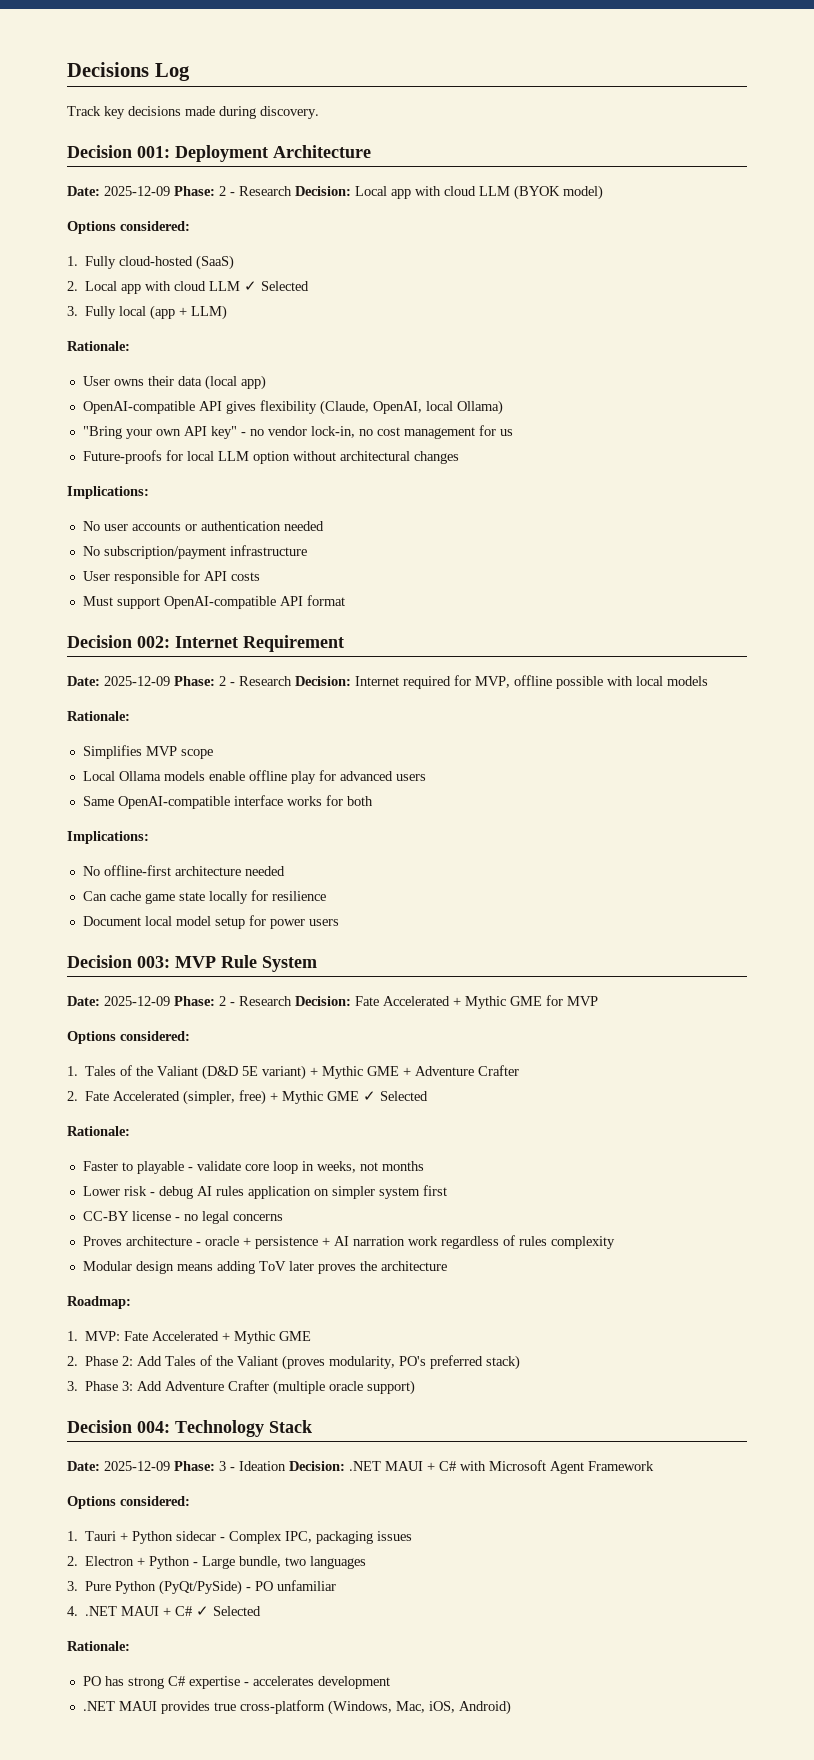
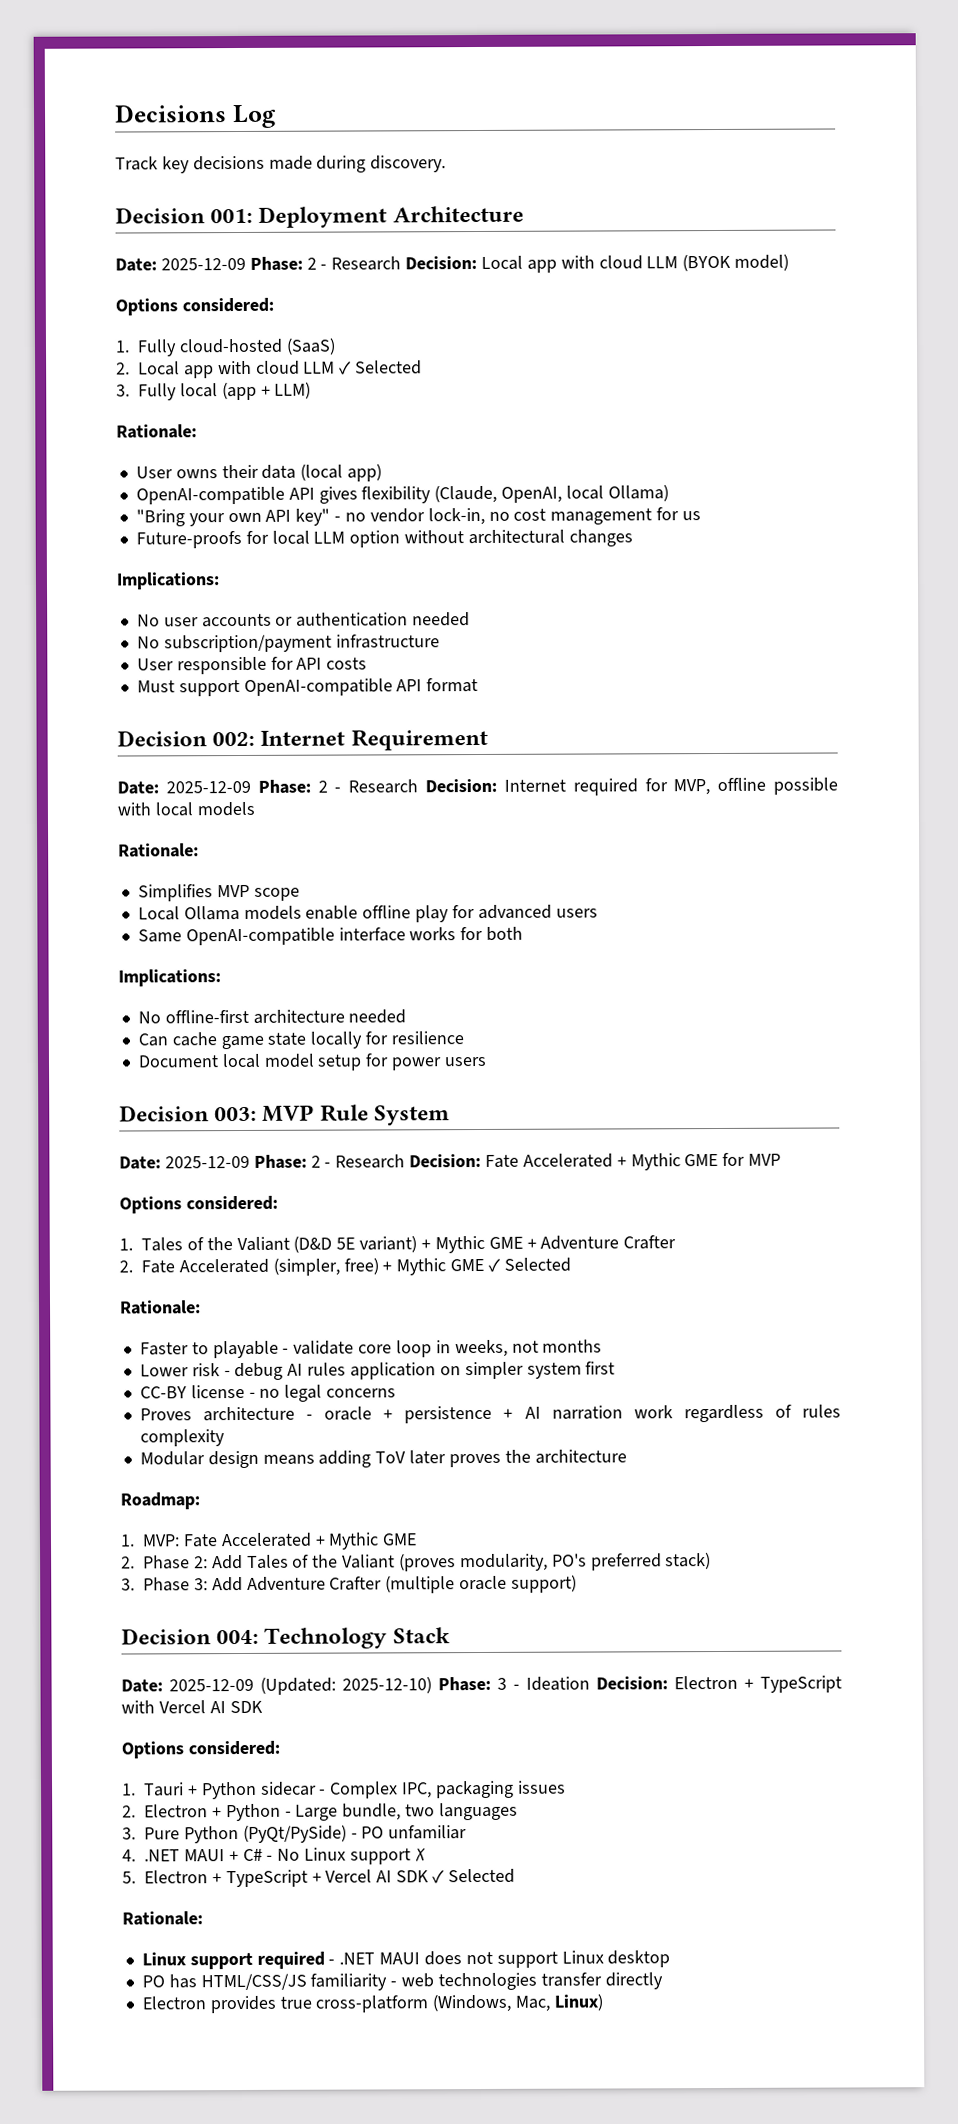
- Date: 2025-12-09 Phase: 3 - Ideation Decision: .NET MAUI + C# with Microsoft Agent Framework
+ Date: 2025-12-09 (Updated: 2025-12-10) Phase: 3 - Ideation Decision: Electron + TypeScript with Vercel AI SDK
- 4. .NET MAUI + C# ✓ Selected
+ 4. .NET MAUI + C# - No Linux support ✗
+ 5. Electron + TypeScript + Vercel AI SDK ✓ Selected
  Rationale:
- PO has strong C# expertise - accelerates development
- .NET MAUI provides true cross-platform (Windows, Mac, iOS, Android)
+ Linux support required - .NET MAUI does not support Linux desktop
+ PO has HTML/CSS/JS familiarity - web technologies transfer directly
+ Electron provides true cross-platform (Windows, Mac, Linux)

